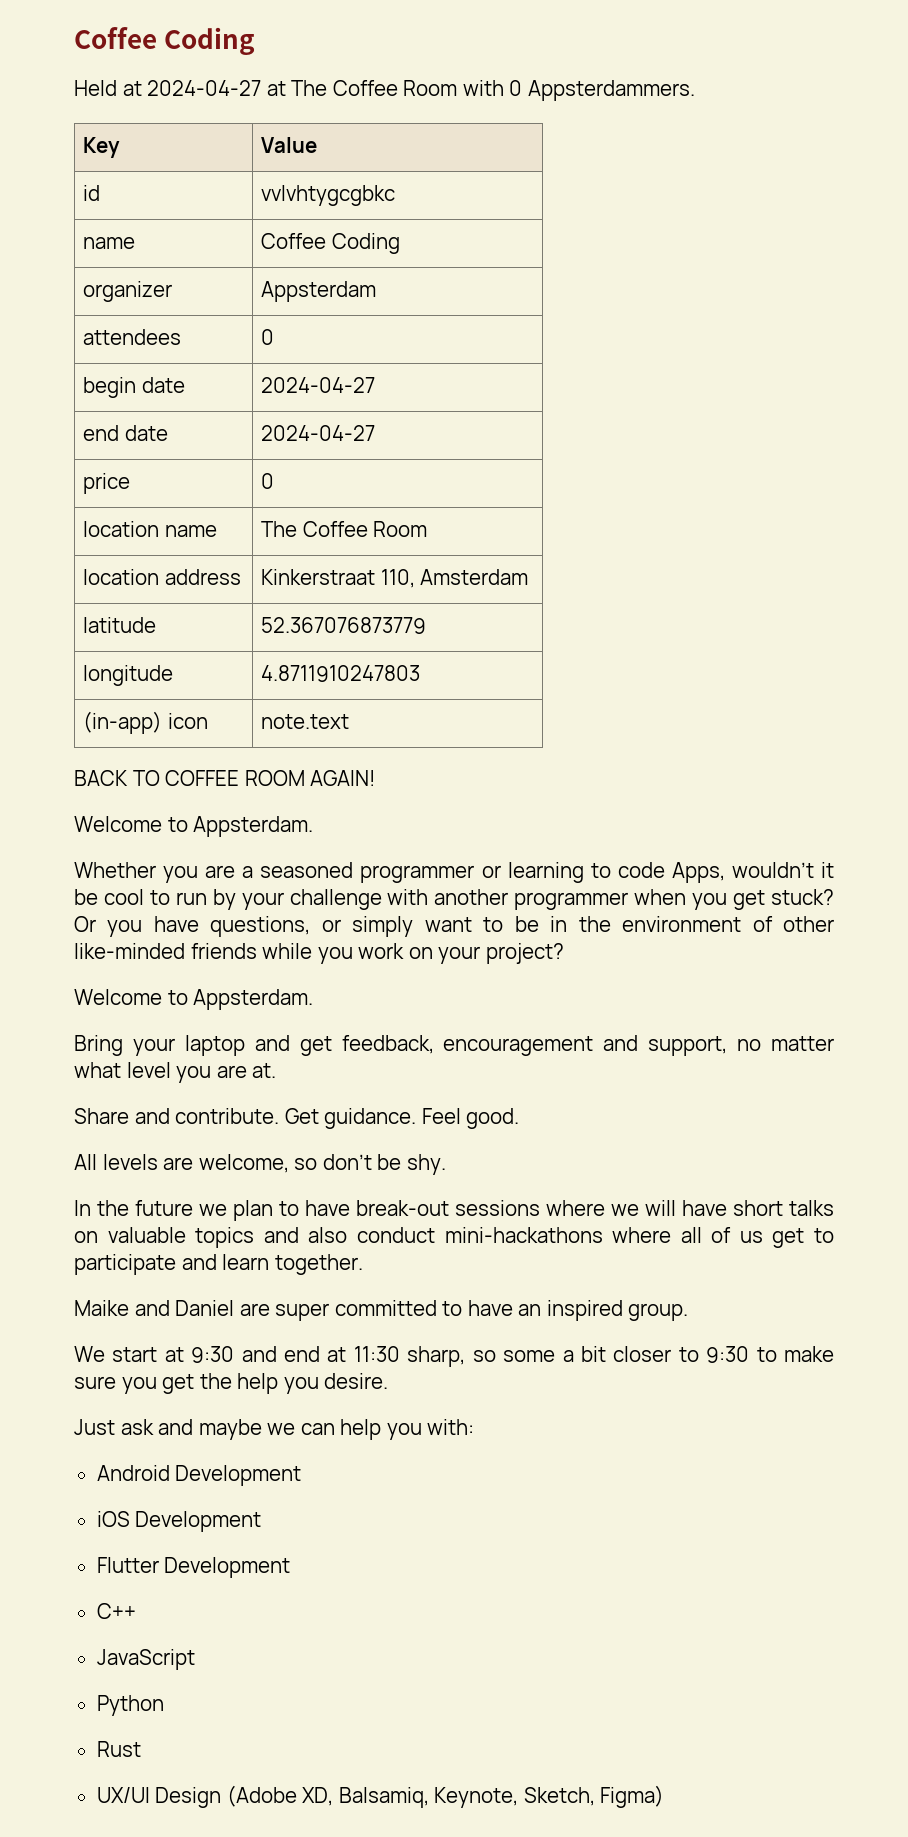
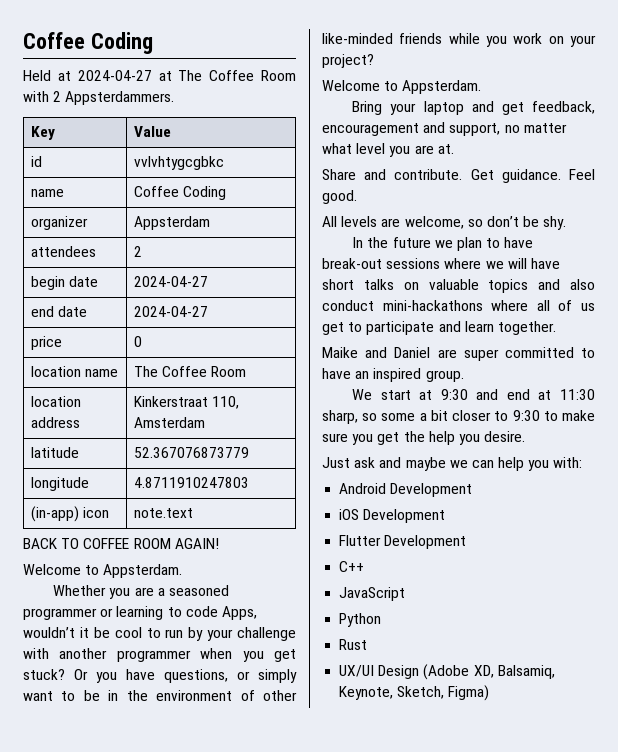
- Held at 2024-04-27 at The Coffee Room with 0 Appsterdammers.
+ Held at 2024-04-27 at The Coffee Room with 2 Appsterdammers.
- attendees | 0
+ attendees | 2

